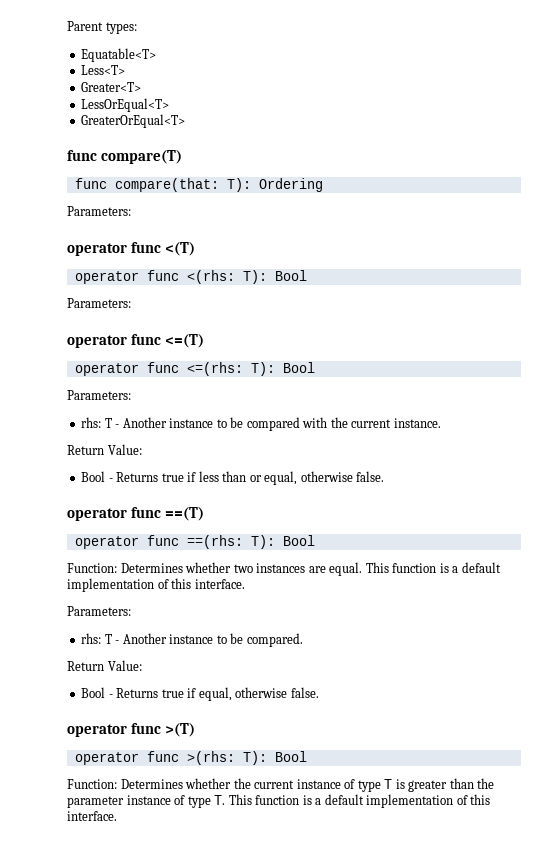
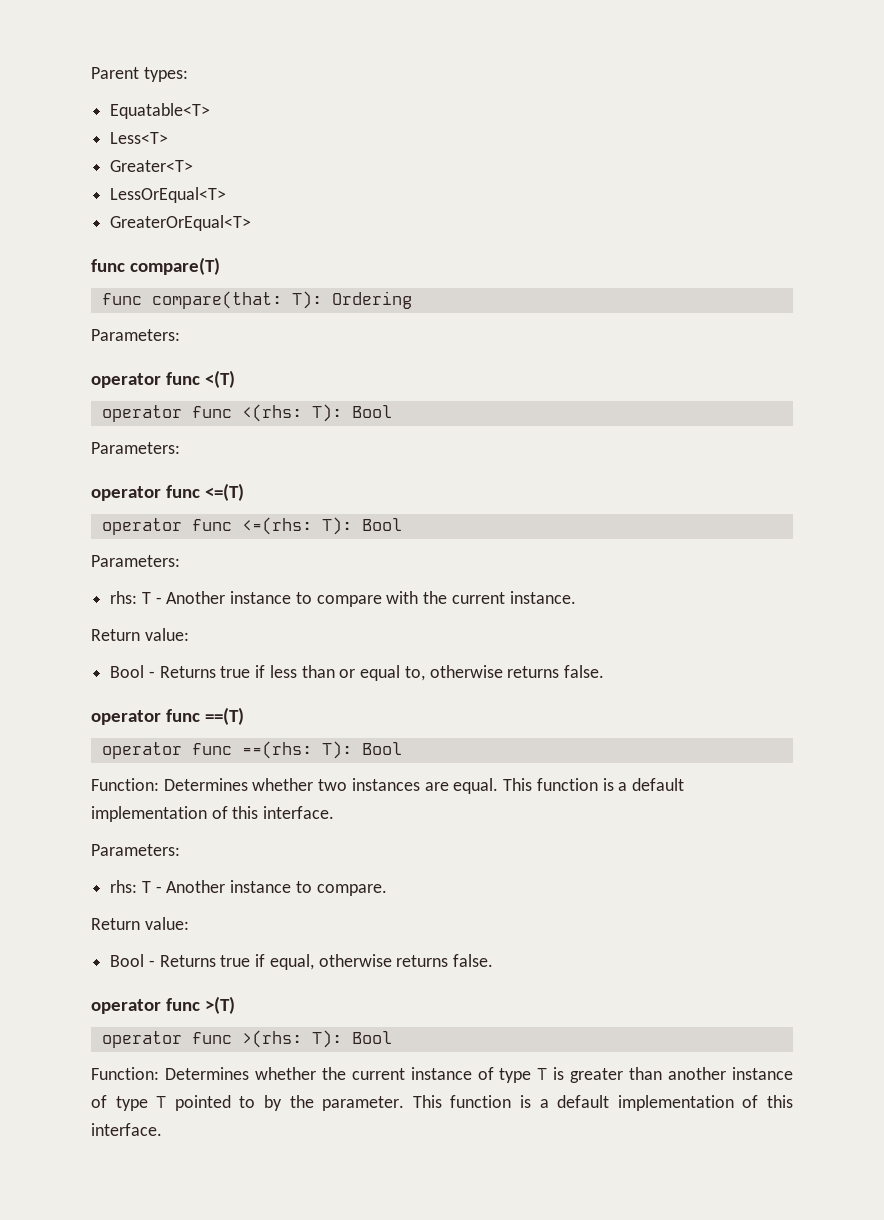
- rhs: T - Another instance to be compared with the current instance.
- Return Value:
+ rhs: T - Another instance to compare with the current instance.
+ Return value:
- Bool - Returns true if less than or equal, otherwise false.
+ Bool - Returns true if less than or equal to, otherwise returns false.
- rhs: T - Another instance to be compared.
- Return Value:
+ rhs: T - Another instance to compare.
+ Return value:
- Bool - Returns true if equal, otherwise false.
+ Bool - Returns true if equal, otherwise returns false.
- Function: Determines whether the current instance of type T is greater than the parameter instance of type T. This function is a default implementation of this interface.
+ Function: Determines whether the current instance of type T is greater than another instance of type T pointed to by the parameter. This function is a default implementation of this interface.

